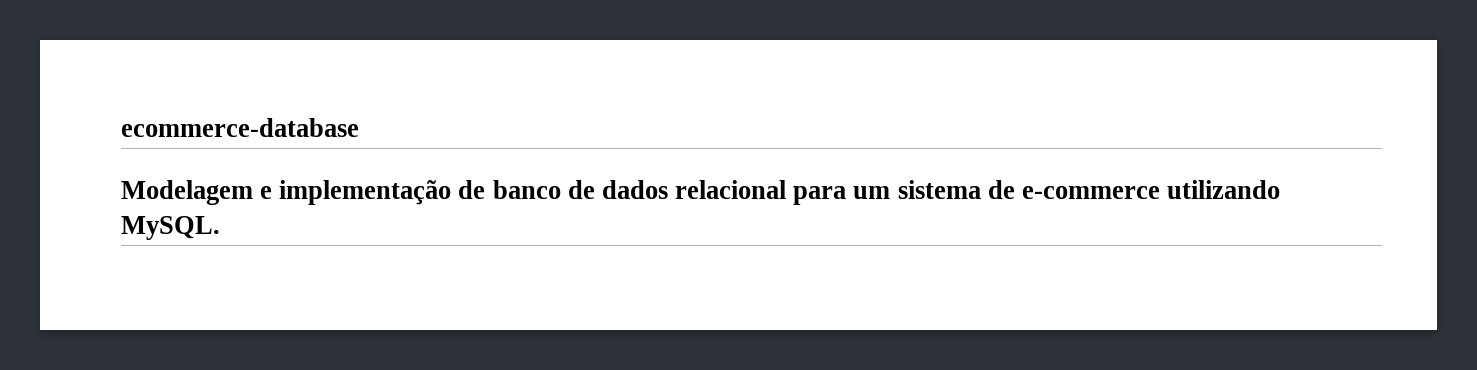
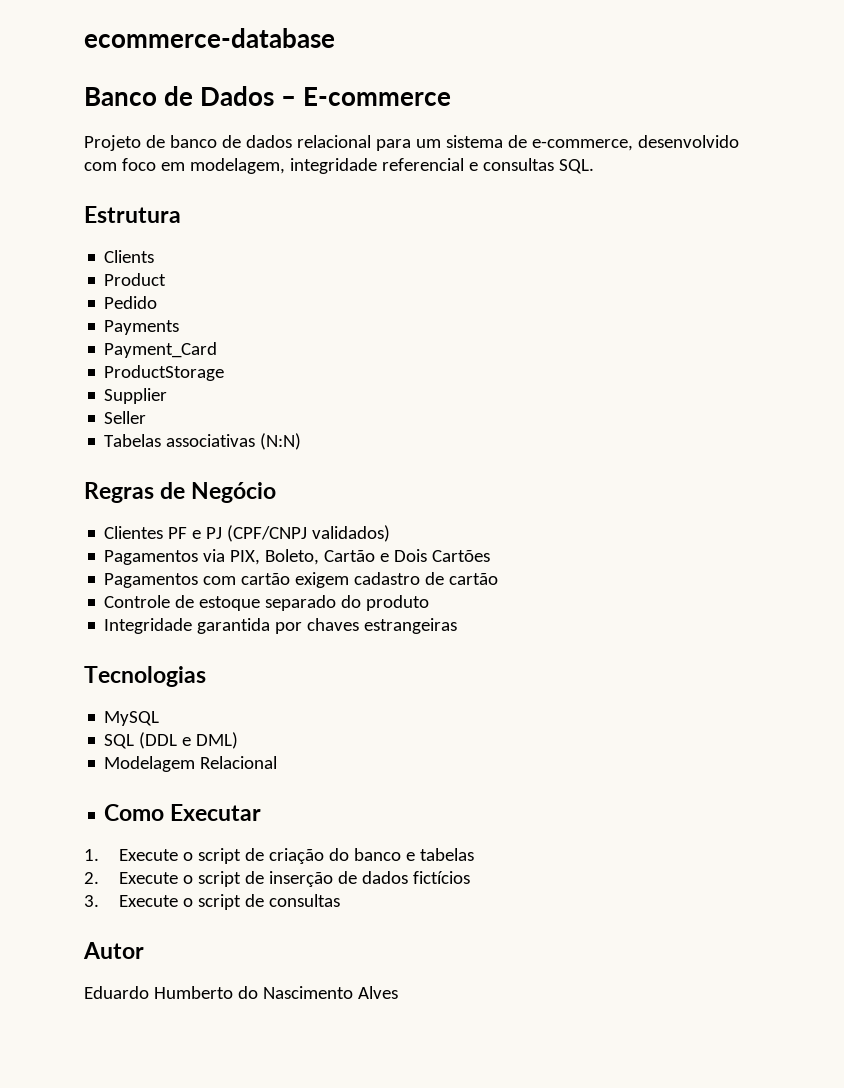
- Modelagem e implementação de banco de dados relacional para um sistema de e-commerce utilizando MySQL.
+ Banco de Dados – E-commerce
+ Projeto de banco de dados relacional para um sistema de e-commerce, desenvolvido com foco em modelagem, integridade referencial e consultas SQL.
+ Estrutura
+ Clients
+ Product
+ Pedido
+ Payments
+ Payment_Card
+ ProductStorage
+ Supplier
+ Seller
+ Tabelas associativas (N:N)
+ Regras de Negócio
+ Clientes PF e PJ (CPF/CNPJ validados)
+ Pagamentos via PIX, Boleto, Cartão e Dois Cartões
+ Pagamentos com cartão exigem cadastro de cartão
+ Controle de estoque separado do produto
+ Integridade garantida por chaves estrangeiras
+ Tecnologias
+ MySQL
+ SQL (DDL e DML)
+ Modelagem Relacional
+ Como Executar
+ 1. Execute o script de criação do banco e tabelas
+ 2. Execute o script de inserção de dados fictícios
+ 3. Execute o script de consultas
+ Autor
+ Eduardo Humberto do Nascimento Alves

